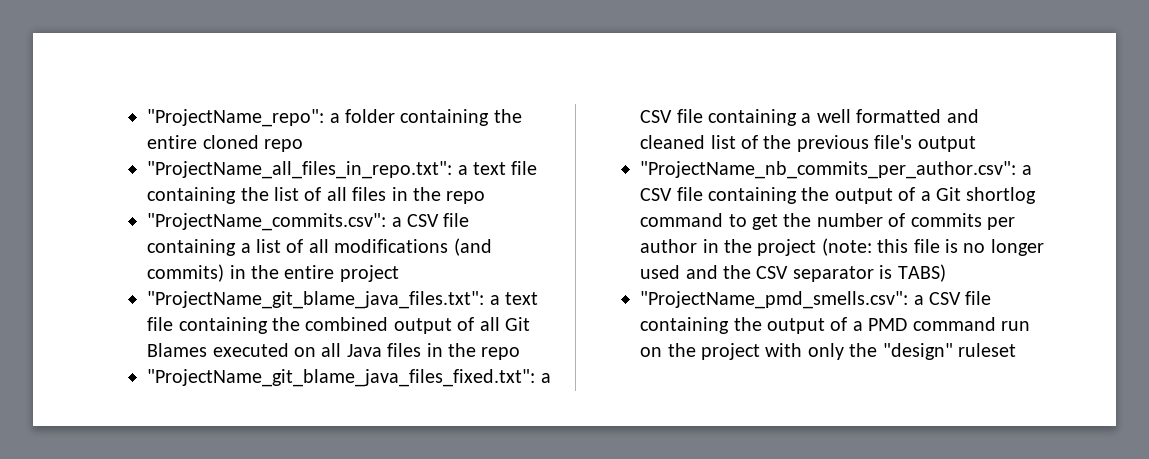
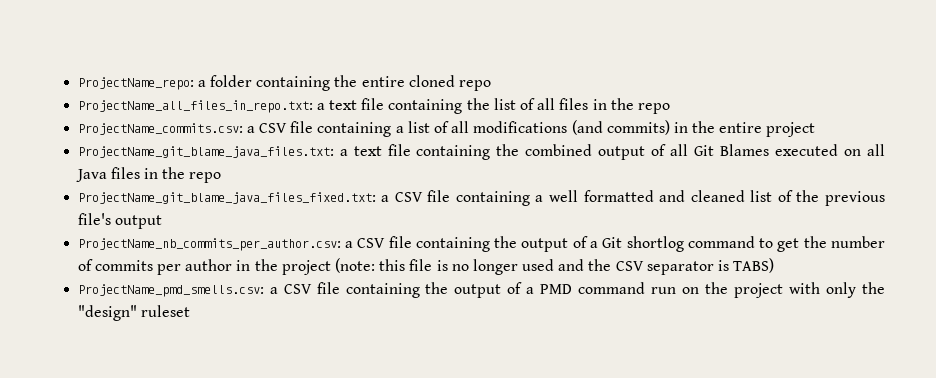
- "ProjectName_repo": a folder containing the entire cloned repo
+ ProjectName_repo: a folder containing the entire cloned repo
- "ProjectName_all_files_in_repo.txt": a text file containing the list of all files in the repo
+ ProjectName_all_files_in_repo.txt: a text file containing the list of all files in the repo
- "ProjectName_commits.csv": a CSV file containing a list of all modifications (and commits) in the entire project
+ ProjectName_commits.csv: a CSV file containing a list of all modifications (and commits) in the entire project
- "ProjectName_git_blame_java_files.txt": a text file containing the combined output of all Git Blames executed on all Java files in the repo
+ ProjectName_git_blame_java_files.txt: a text file containing the combined output of all Git Blames executed on all Java files in the repo
- "ProjectName_git_blame_java_files_fixed.txt": a CSV file containing a well formatted and cleaned list of the previous file's output
+ ProjectName_git_blame_java_files_fixed.txt: a CSV file containing a well formatted and cleaned list of the previous file's output
- "ProjectName_nb_commits_per_author.csv": a CSV file containing the output of a Git shortlog command to get the number of commits per author in the project (note: this file is no longer used and the CSV separator is TABS)
+ ProjectName_nb_commits_per_author.csv: a CSV file containing the output of a Git shortlog command to get the number of commits per author in the project (note: this file is no longer used and the CSV separator is TABS)
- "ProjectName_pmd_smells.csv": a CSV file containing the output of a PMD command run on the project with only the "design" ruleset
+ ProjectName_pmd_smells.csv: a CSV file containing the output of a PMD command run on the project with only the "design" ruleset

